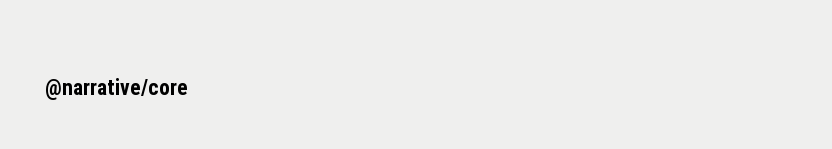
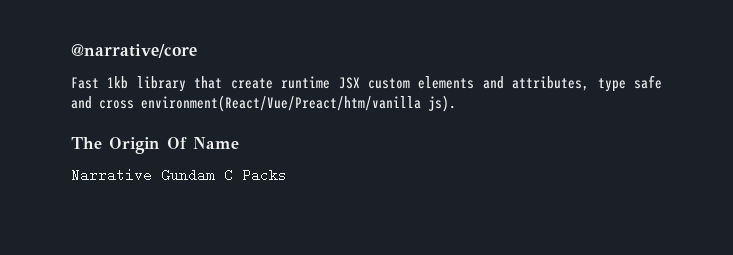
+ Fast 1kb library that create runtime JSX custom elements and attributes, type safe and cross environment(React/Vue/Preact/htm/vanilla js).
+ The Origin Of Name
+ Narrative Gundam C Packs

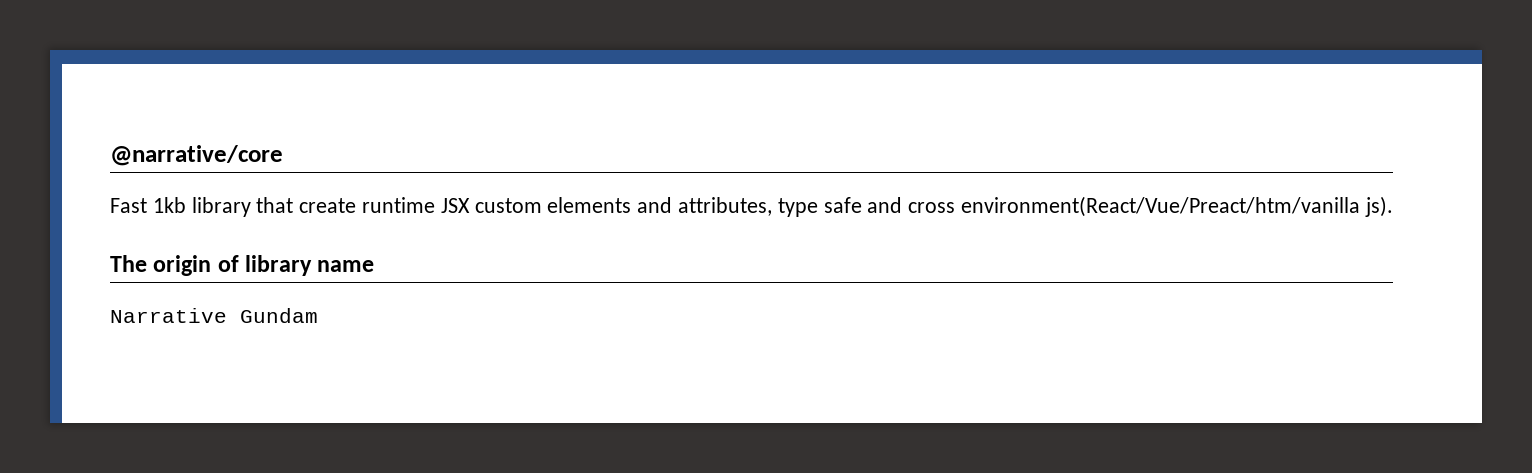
- The Origin Of Name
+ The origin of library name
- Narrative Gundam C Packs
+ Narrative Gundam

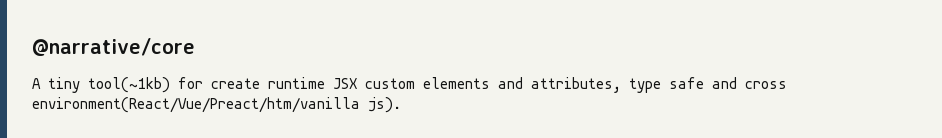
- Fast 1kb library that create runtime JSX custom elements and attributes, type safe and cross environment(React/Vue/Preact/htm/vanilla js).
+ A tiny tool(~1kb) for create runtime JSX custom elements and attributes, type safe and cross environment(React/Vue/Preact/htm/vanilla js).
- The origin of library name
- Narrative Gundam

